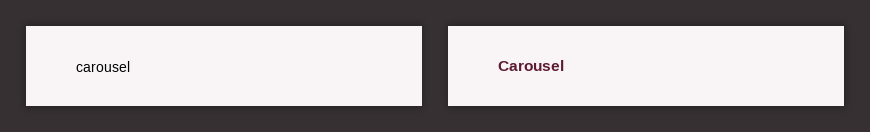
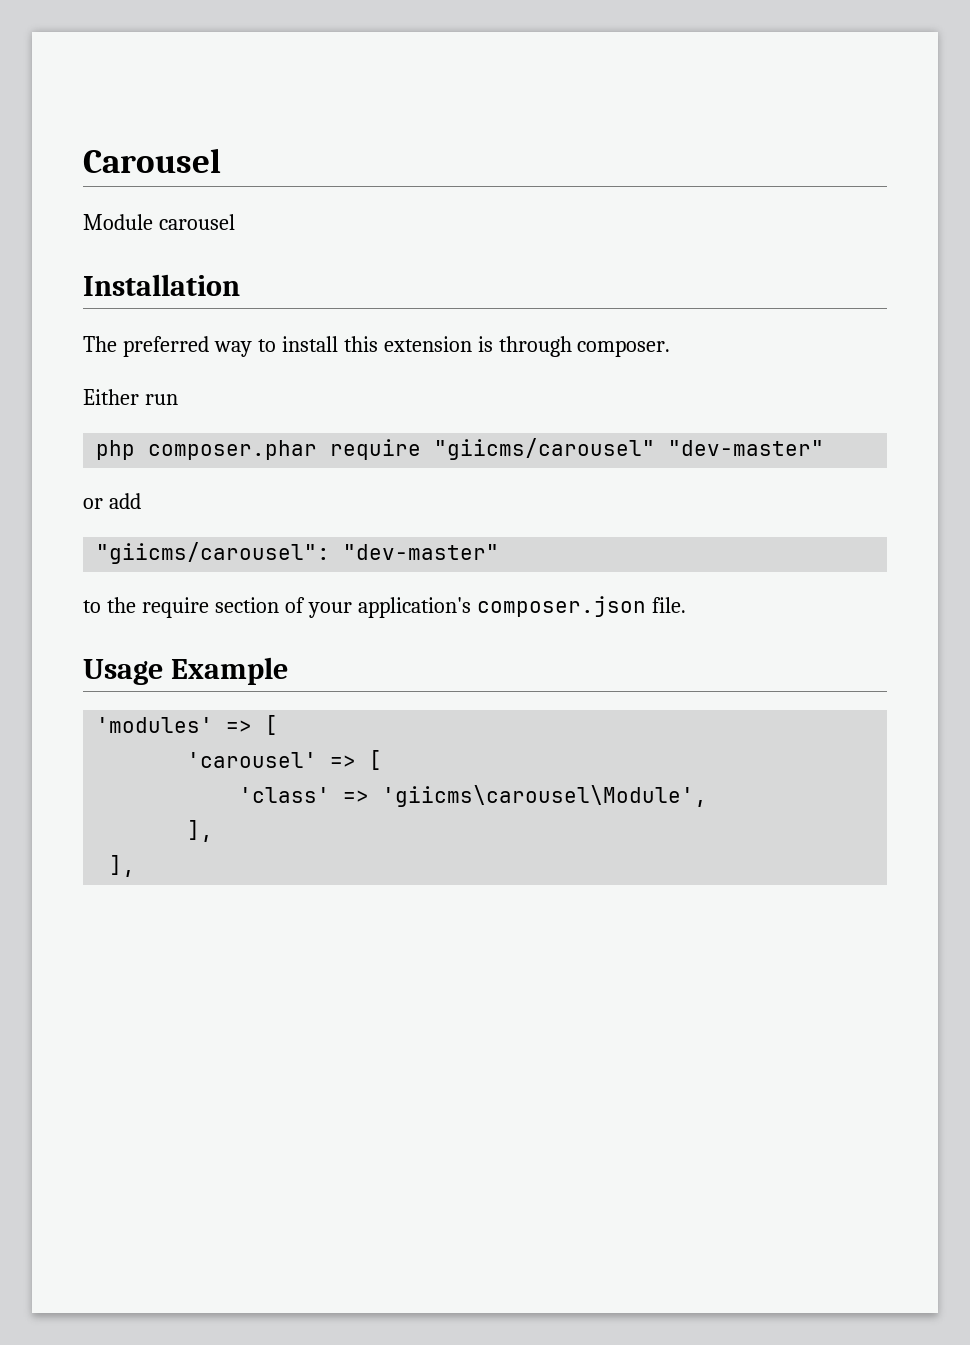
- carousel
+ Carousel
+ Module carousel
- Carousel
+ Installation
+ The preferred way to install this extension is through composer.
+ Either run
+ php composer.phar require "giicms/carousel" "dev-master"
+ or add
+ "giicms/carousel": "dev-master"
+ to the require section of your application's composer.json file.
+ Usage Example
+ 'modules' => [
+ 'carousel' => [
+ 'class' => 'giicms\carousel\Module',
+ ],
+ ],

